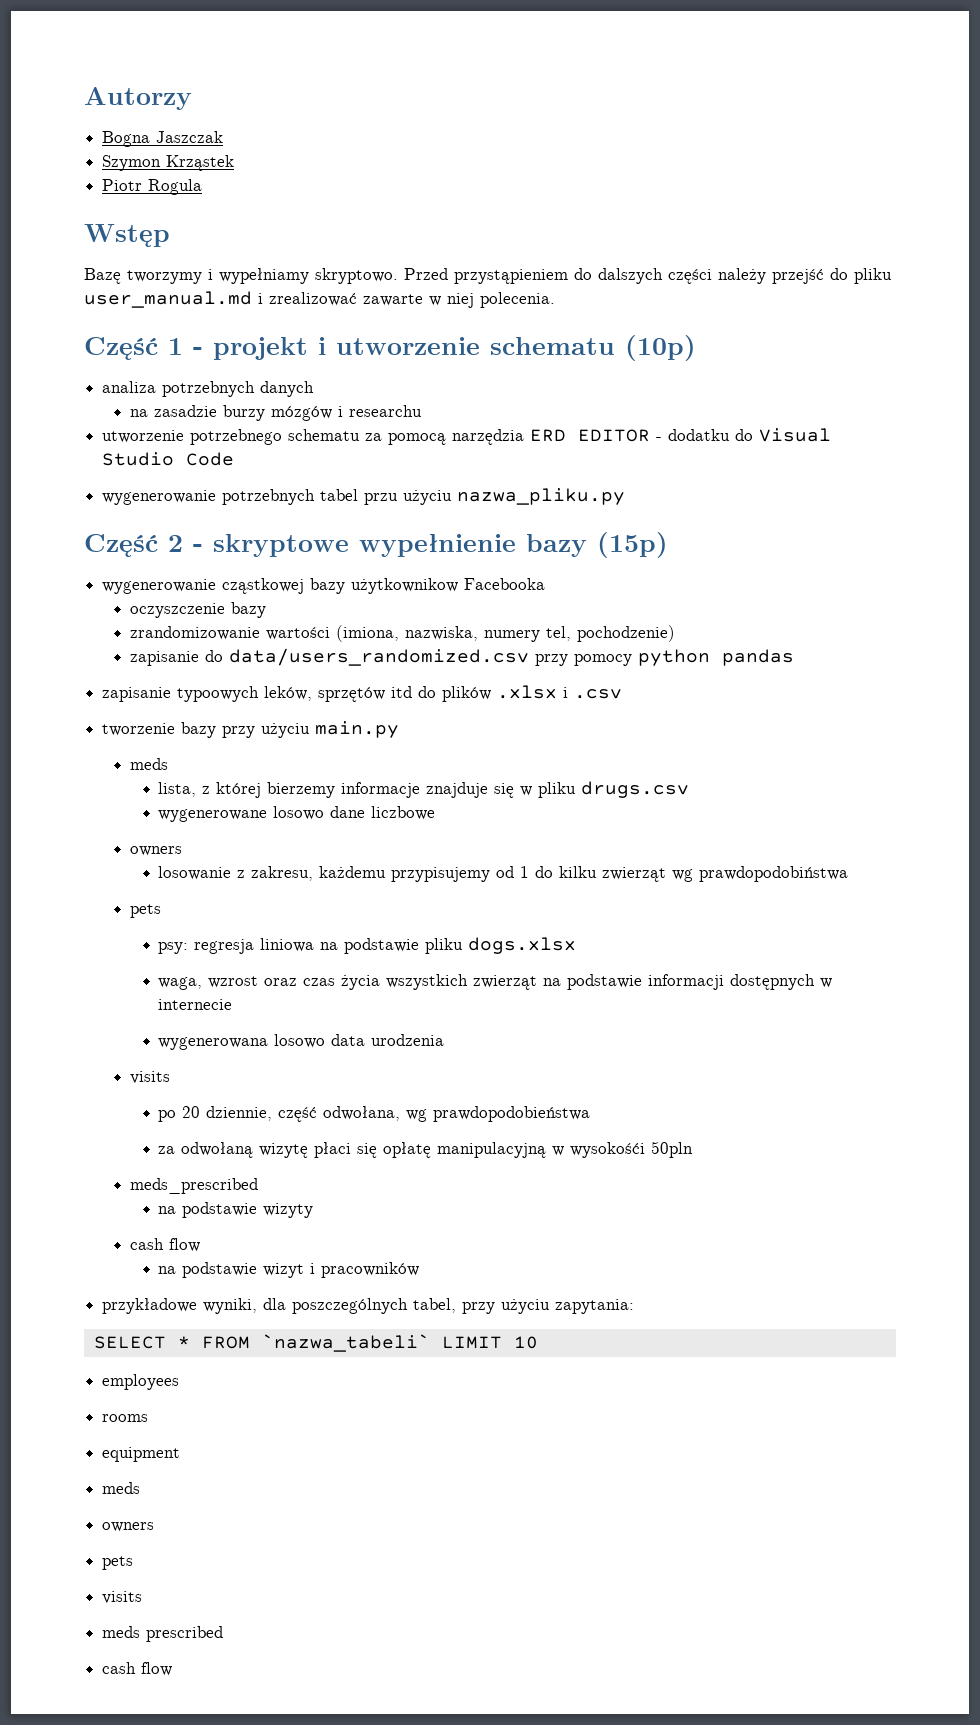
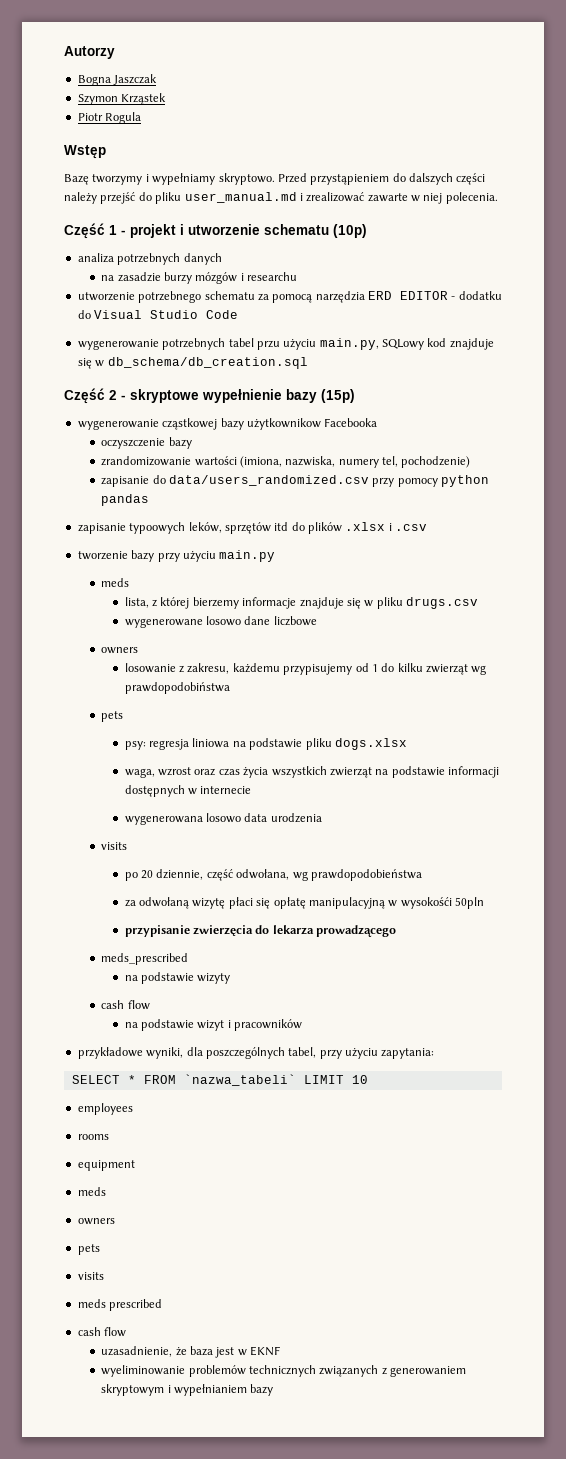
- wygenerowanie potrzebnych tabel przu użyciu nazwa_pliku.py
+ wygenerowanie potrzebnych tabel przu użyciu main.py, SQLowy kod znajduje się w db_schema/db_creation.sql
+ przypisanie zwierzęcia do lekarza prowadzącego
+ uzasadnienie, że baza jest w EKNF
+ wyeliminowanie problemów technicznych związanych z generowaniem skryptowym i wypełnianiem bazy

